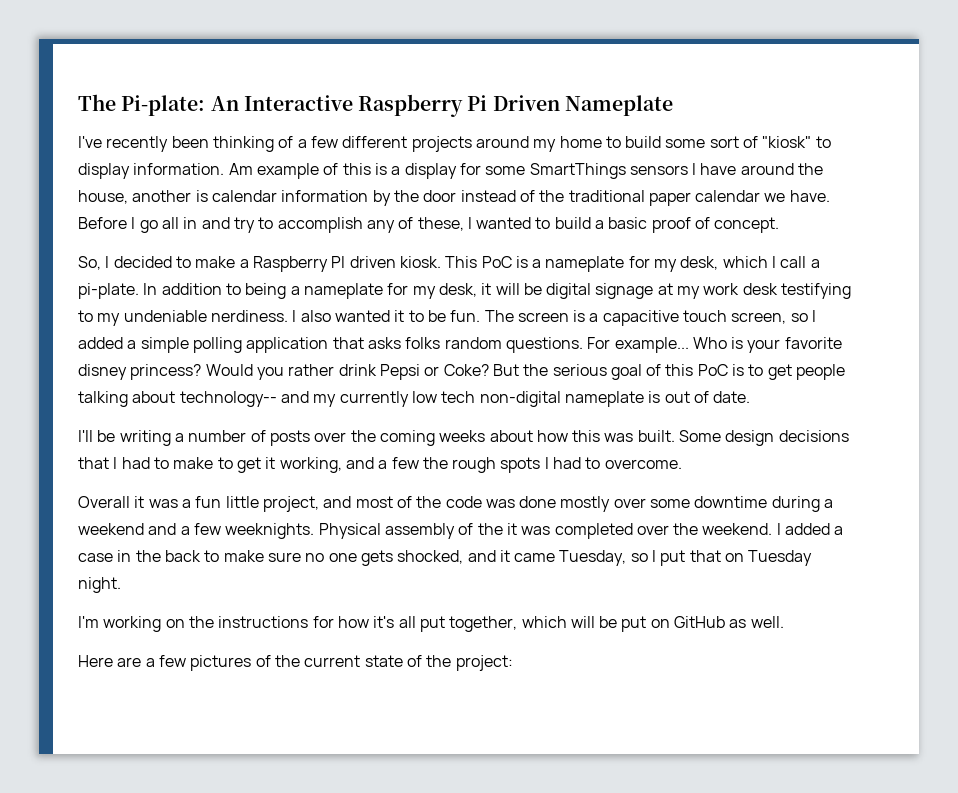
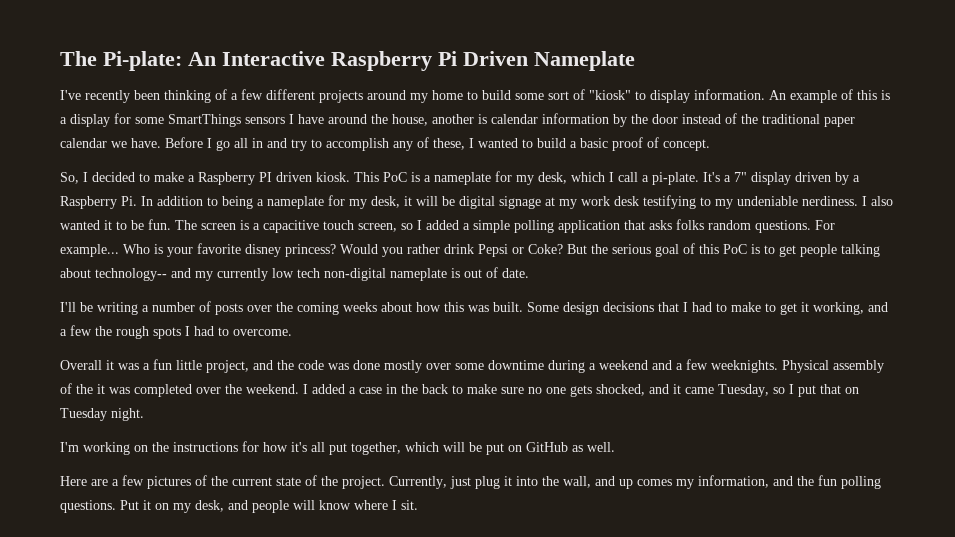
- Am example of this is a display for some SmartThings sensors I have around the house, another is calendar information by the door instead of the traditional paper calendar we have.
+ An example of this is a display for some SmartThings sensors I have around the house, another is calendar information by the door instead of the traditional paper calendar we have.
- In addition to being a nameplate for my desk, it will be digital signage at my work desk testifying to my undeniable nerdiness.
+ It's a 7" display driven by a Raspberry Pi. In addition to being a nameplate for my desk, it will be digital signage at my work desk testifying to my undeniable nerdiness.
- Overall it was a fun little project, and most of the code was done mostly over some downtime during a weekend and a few weeknights.
+ Overall it was a fun little project, and the code was done mostly over some downtime during a weekend and a few weeknights.
- Here are a few pictures of the current state of the project:
+ Here are a few pictures of the current state of the project. Currently, just plug it into the wall, and up comes my information, and the fun polling questions. Put it on my desk, and people will know where I sit.

